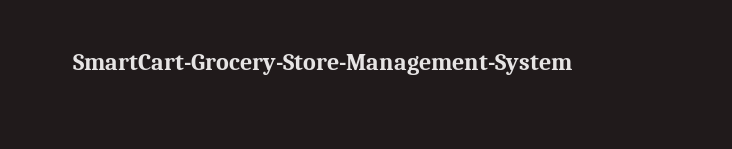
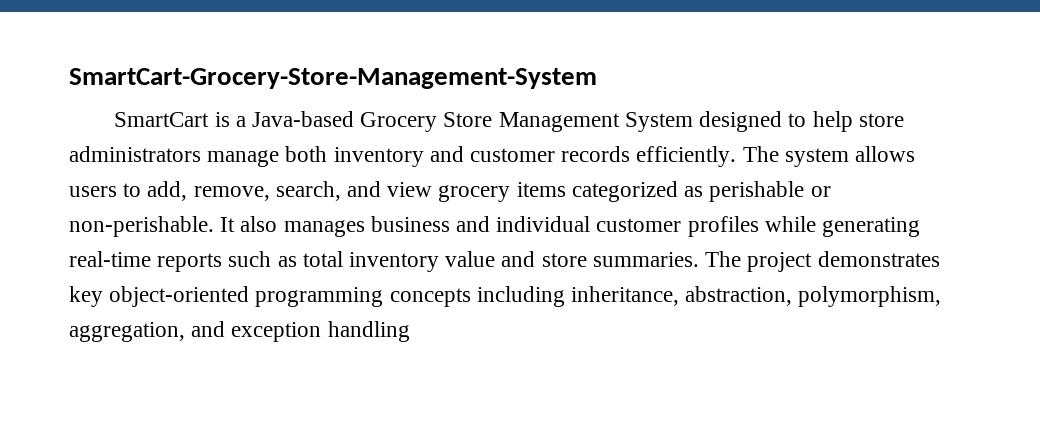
+ SmartCart is a Java-based Grocery Store Management System designed to help store administrators manage both inventory and customer records efficiently. The system allows users to add, remove, search, and view grocery items categorized as perishable or non-perishable. It also manages business and individual customer profiles while generating real-time reports such as total inventory value and store summaries. The project demonstrates key object-oriented programming concepts including inheritance, abstraction, polymorphism, aggregation, and exception handling

